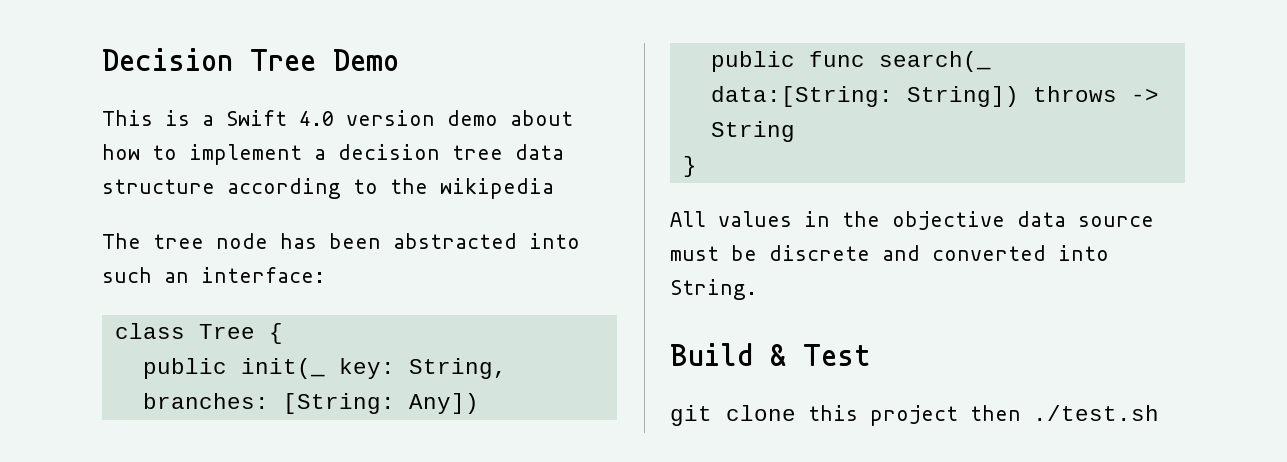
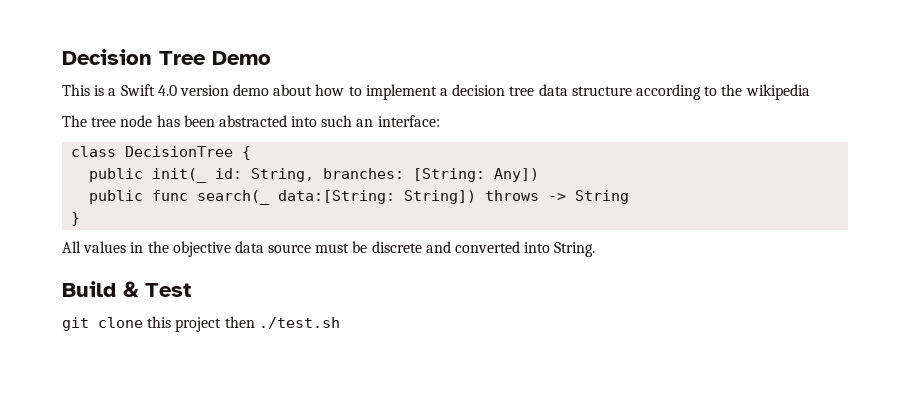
- class Tree {
+ class DecisionTree {
- public init(_ key: String, branches: [String: Any])
+ public init(_ id: String, branches: [String: Any])

